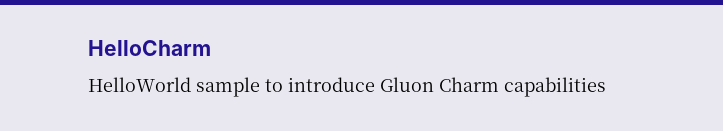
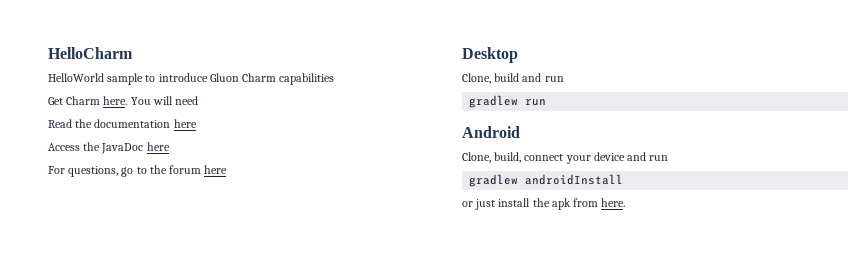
+ Get Charm here. You will need
+ Read the documentation here
+ Access the JavaDoc here
+ For questions, go to the forum here
+ Desktop
+ Clone, build and run
+ gradlew run
+ Android
+ Clone, build, connect your device and run
+ gradlew androidInstall
+ or just install the apk from here.

